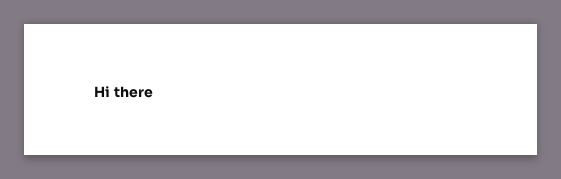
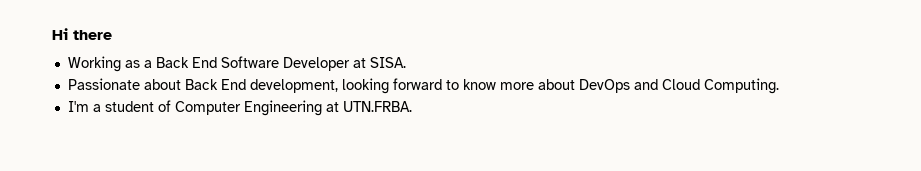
+ Working as a Back End Software Developer at SISA.
+ Passionate about Back End development, looking forward to know more about DevOps and Cloud Computing.
+ I'm a student of Computer Engineering at UTN.FRBA.

